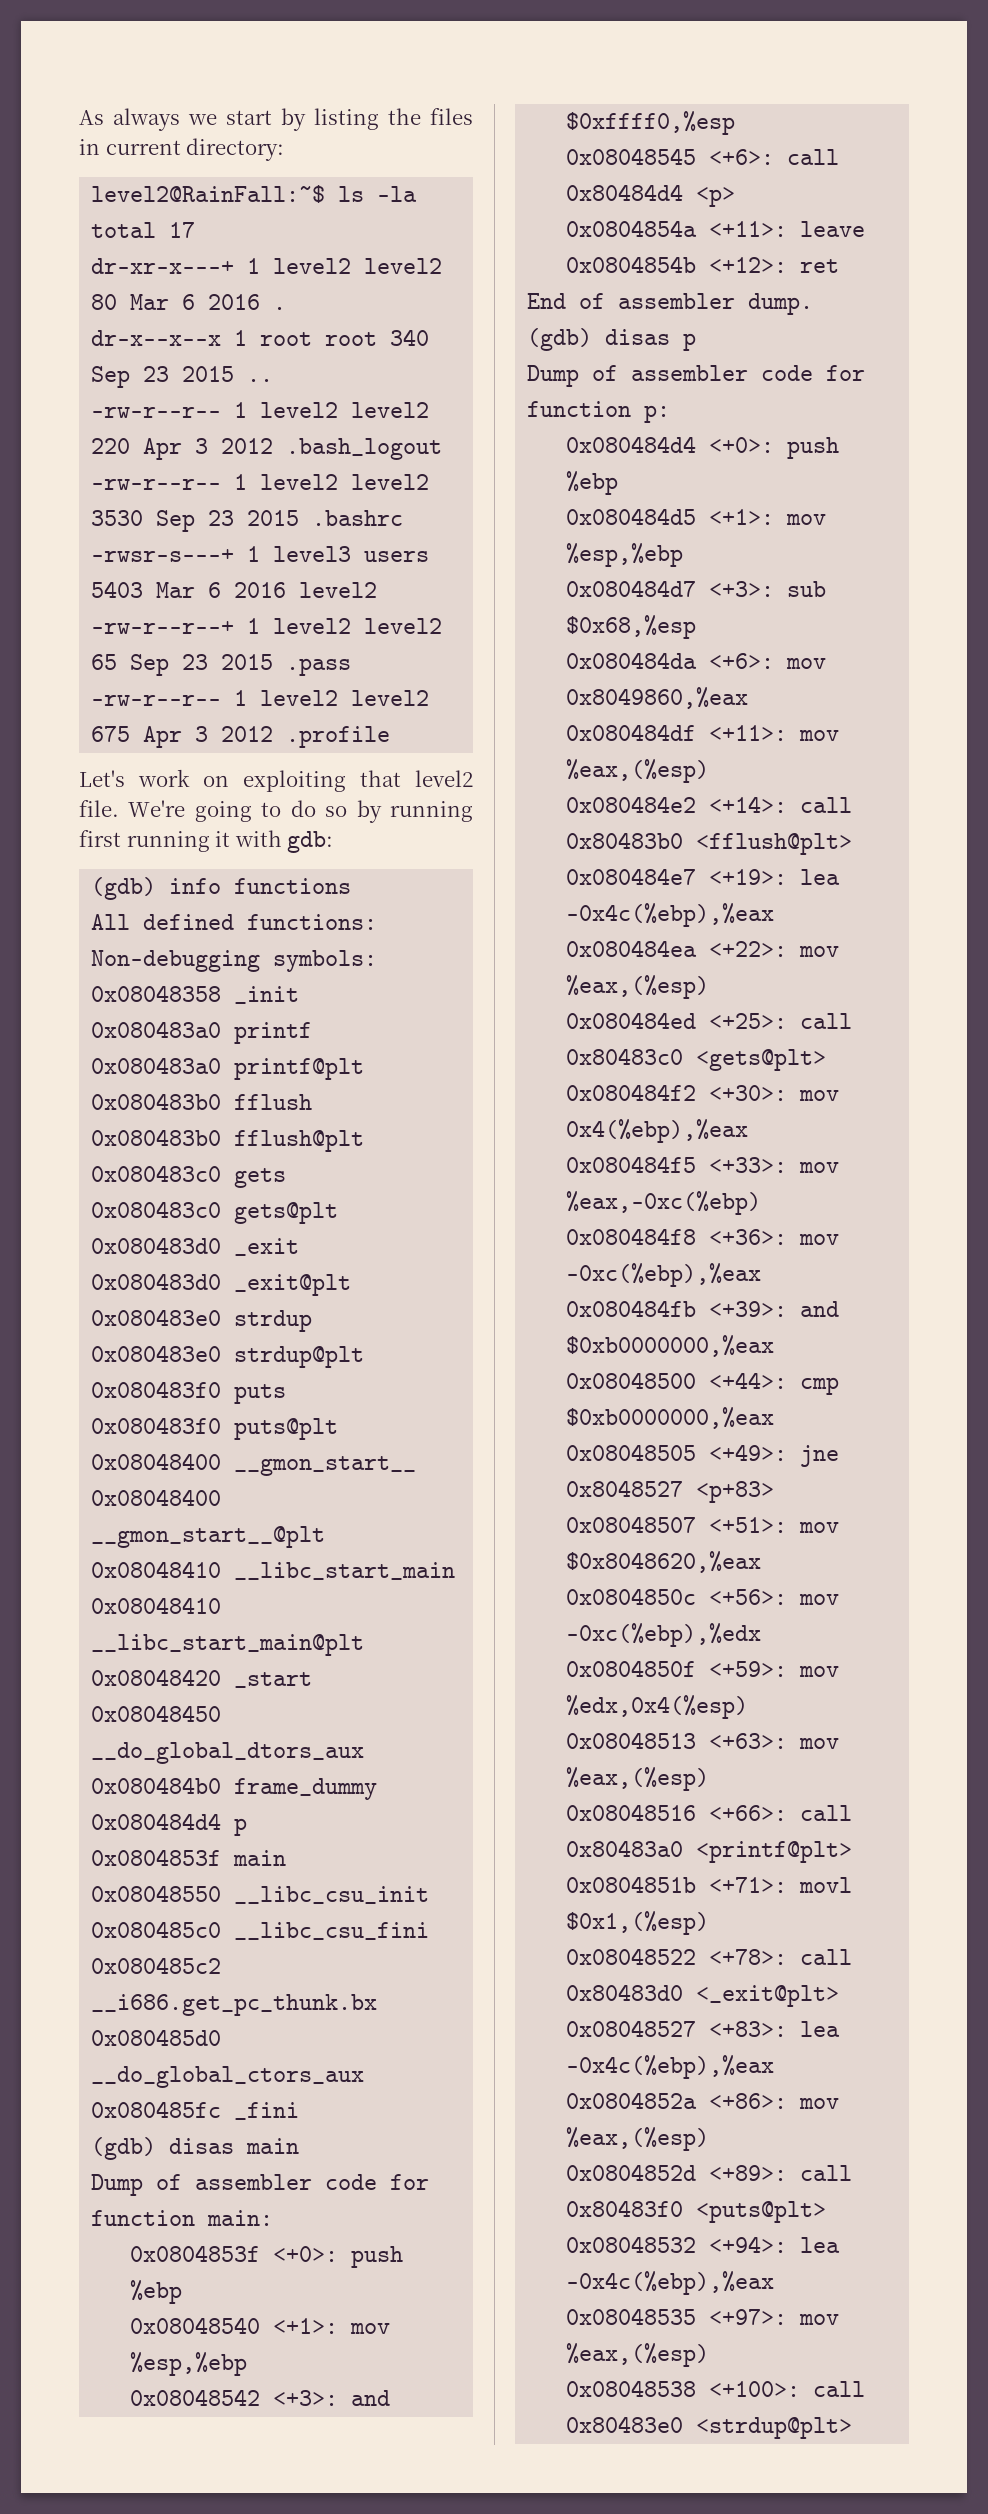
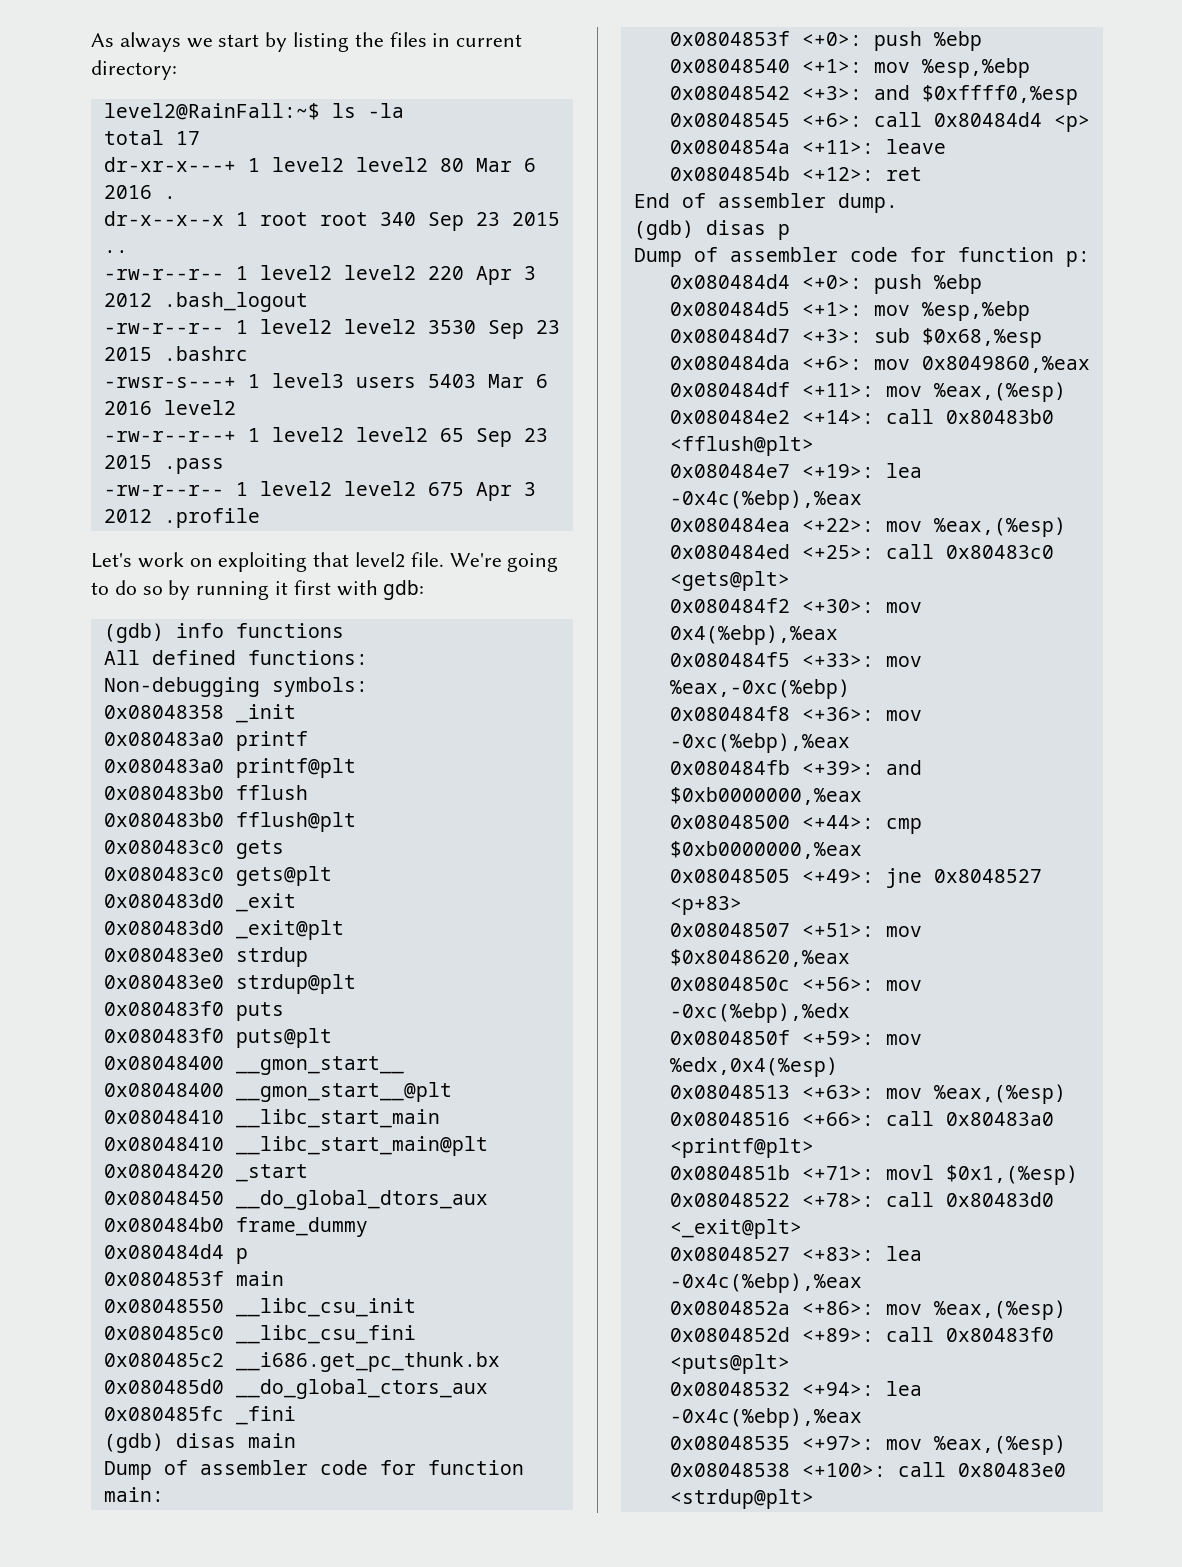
- We're going to do so by running first running it with gdb:
+ We're going to do so by running it first with gdb:

